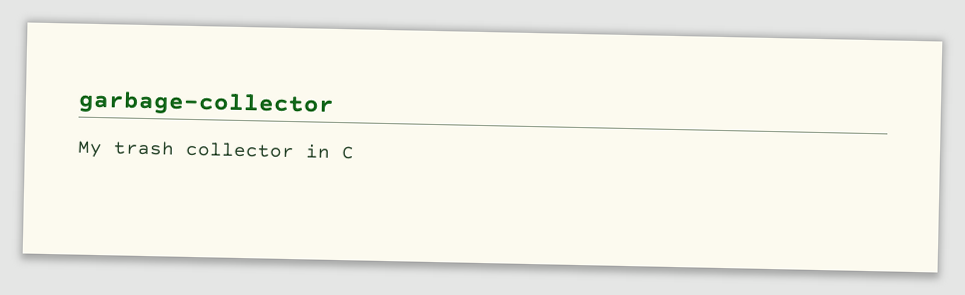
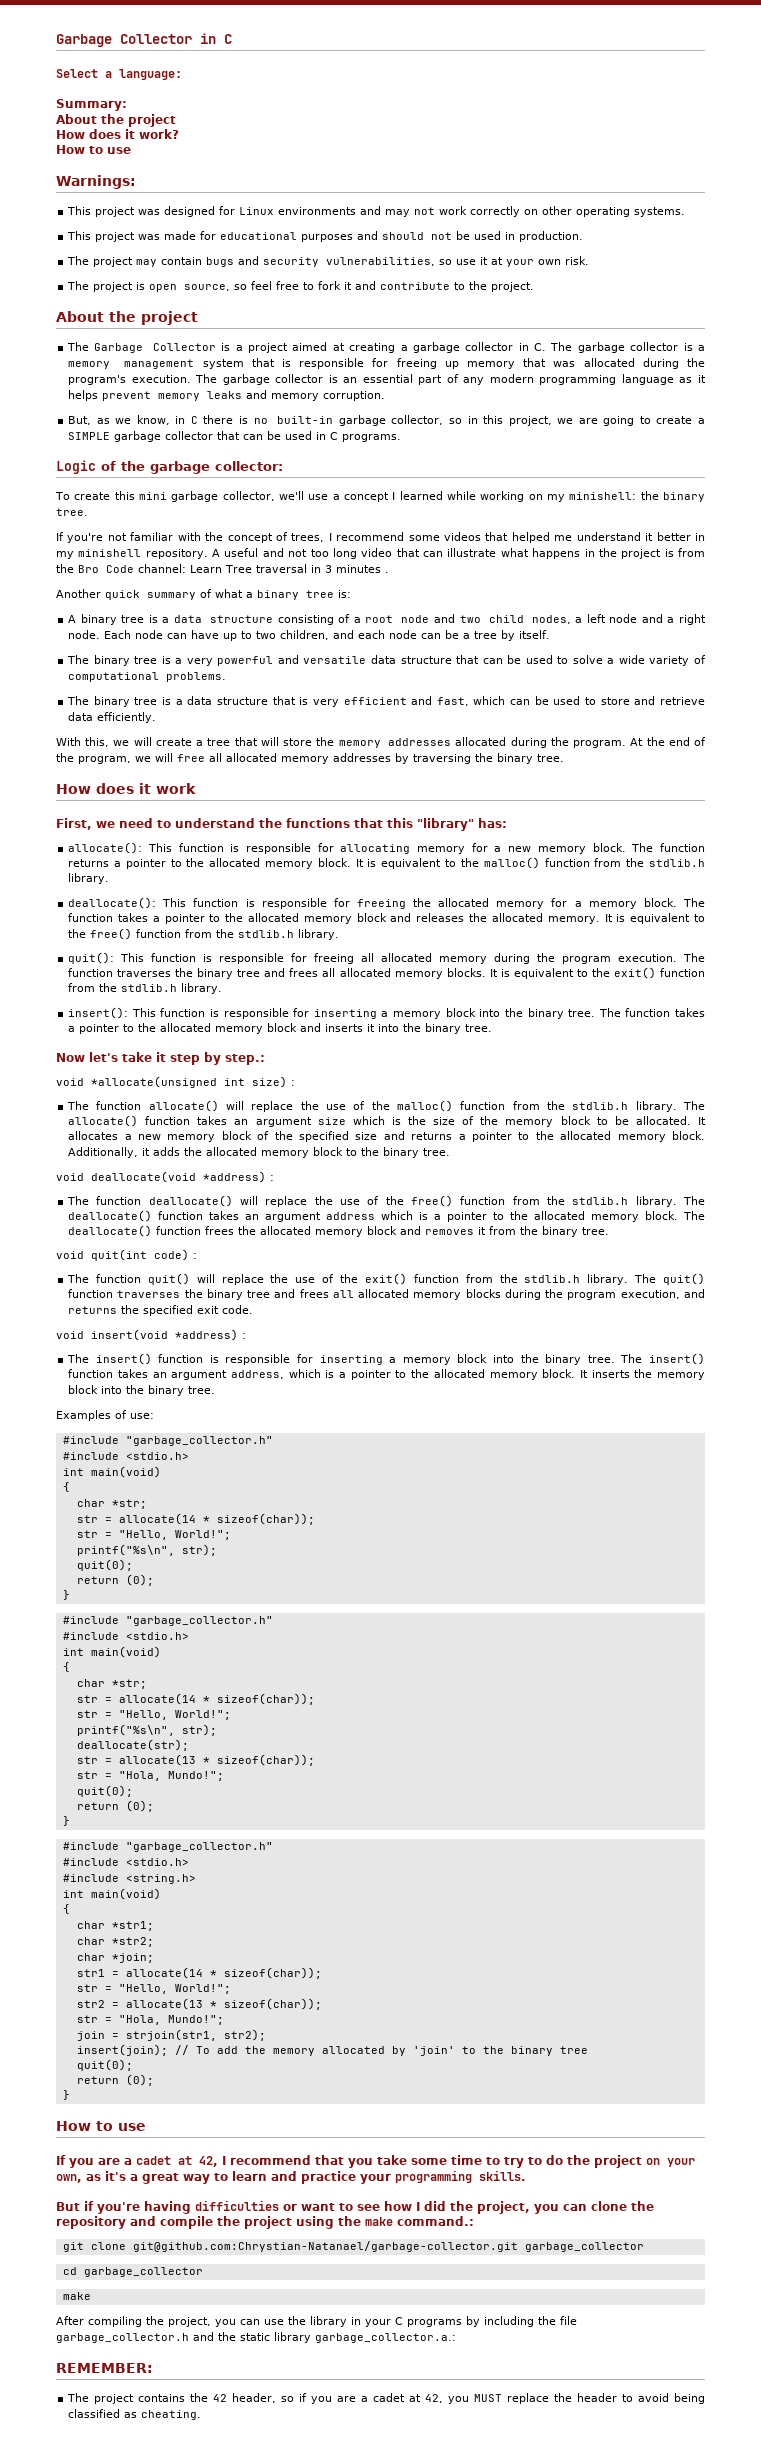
- garbage-collector
- My trash collector in C
+ Garbage Collector in C
+ Select a language:
+ Summary:
+ About the project
+ How does it work?
+ How to use
+ Warnings:
+ This project was designed for Linux environments and may not work correctly on other operating systems.
+ This project was made for educational purposes and should not be used in production.
+ The project may contain bugs and security vulnerabilities, so use it at your own risk.
+ The project is open source, so feel free to fork it and contribute to the project.
+ About the project
+ The Garbage Collector is a project aimed at creating a garbage collector in C. The garbage collector is a memory management system that is responsible for freeing up memory that was allocated during the program's execution. The garbage collector is an essential part of any modern programming language as it helps prevent memory leaks and memory corruption.
+ But, as we know, in C there is no built-in garbage collector, so in this project, we are going to create a SIMPLE garbage collector that can be used in C programs.
+ Logic of the garbage collector:
+ To create this mini garbage collector, we'll use a concept I learned while working on my minishell: the binary tree.
+ If you're not familiar with the concept of trees, I recommend some videos that helped me understand it better in my minishell repository. A useful and not too long video that can illustrate what happens in the project is from the Bro Code channel: Learn Tree traversal in 3 minutes .
+ Another quick summary of what a binary tree is:
+ A binary tree is a data structure consisting of a root node and two child nodes, a left node and a right node. Each node can have up to two children, and each node can be a tree by itself.
+ The binary tree is a very powerful and versatile data structure that can be used to solve a wide variety of computational problems.
+ The binary tree is a data structure that is very efficient and fast, which can be used to store and retrieve data efficiently.
+ With this, we will create a tree that will store the memory addresses allocated during the program. At the end of the program, we will free all allocated memory addresses by traversing the binary tree.
+ How does it work
+ First, we need to understand the functions that this "library" has:
+ allocate(): This function is responsible for allocating memory for a new memory block. The function returns a pointer to the allocated memory block. It is equivalent to the malloc() function from the stdlib.h library.
+ deallocate(): This function is responsible for freeing the allocated memory for a memory block. The function takes a pointer to the allocated memory block and releases the allocated memory. It is equivalent to the free() function from the stdlib.h library.
+ quit(): This function is responsible for freeing all allocated memory during the program execution. The function traverses the binary tree and frees all allocated memory blocks. It is equivalent to the exit() function from the stdlib.h library.
+ insert(): This function is responsible for inserting a memory block into the binary tree. The function takes a pointer to the allocated memory block and inserts it into the binary tree.
+ Now let's take it step by step.:
+ void *allocate(unsigned int size) :
+ The function allocate() will replace the use of the malloc() function from the stdlib.h library. The allocate() function takes an argument size which is the size of the memory block to be allocated. It allocates a new memory block of the specified size and returns a pointer to the allocated memory block. Additionally, it adds the allocated memory block to the binary tree.
+ void deallocate(void *address) :
+ The function deallocate() will replace the use of the free() function from the stdlib.h library. The deallocate() function takes an argument address which is a pointer to the allocated memory block. The deallocate() function frees the allocated memory block and removes it from the binary tree.
+ void quit(int code) :
+ The function quit() will replace the use of the exit() function from the stdlib.h library. The quit() function traverses the binary tree and frees all allocated memory blocks during the program execution, and returns the specified exit code.
+ void insert(void *address) :
+ The insert() function is responsible for inserting a memory block into the binary tree. The insert() function takes an argument address, which is a pointer to the allocated memory block. It inserts the memory block into the binary tree.
+ Examples of use:
+ #include "garbage_collector.h"
+ #include <stdio.h>
+ int main(void)
+ {
+ char *str;
+ str = allocate(14 * sizeof(char));
+ str = "Hello, World!";
+ printf("%s\n", str);
+ quit(0);
+ return (0);
+ }
+ #include "garbage_collector.h"
+ #include <stdio.h>
+ int main(void)
+ {
+ char *str;
+ str = allocate(14 * sizeof(char));
+ str = "Hello, World!";
+ printf("%s\n", str);
+ deallocate(str);
+ str = allocate(13 * sizeof(char));
+ str = "Hola, Mundo!";
+ quit(0);
+ return (0);
+ }
+ #include "garbage_collector.h"
+ #include <stdio.h>
+ #include <string.h>
+ int main(void)
+ {
+ char *str1;
+ char *str2;
+ char *join;
+ str1 = allocate(14 * sizeof(char));
+ str = "Hello, World!";
+ str2 = allocate(13 * sizeof(char));
+ str = "Hola, Mundo!";
+ join = strjoin(str1, str2);
+ insert(join); // To add the memory allocated by 'join' to the binary tree
+ quit(0);
+ return (0);
+ }
+ How to use
+ If you are a cadet at 42, I recommend that you take some time to try to do the project on your own, as it's a great way to learn and practice your programming skills.
+ But if you're having difficulties or want to see how I did the project, you can clone the repository and compile the project using the make command.:
+ git clone git@github.com:Chrystian-Natanael/garbage-collector.git garbage_collector
+ cd garbage_collector
+ make
+ After compiling the project, you can use the library in your C programs by including the file garbage_collector.h and the static library garbage_collector.a.:
+ REMEMBER:
+ The project contains the 42 header, so if you are a cadet at 42, you MUST replace the header to avoid being classified as cheating.

